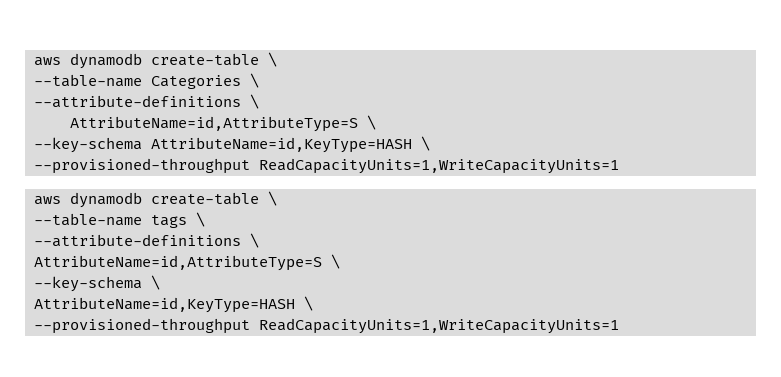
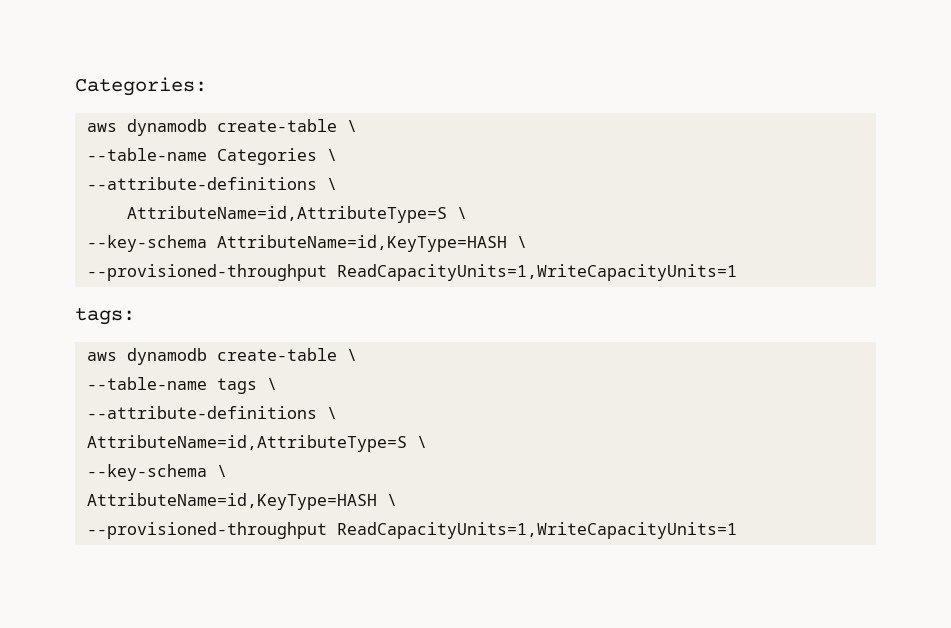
+ Categories:
+ tags:

